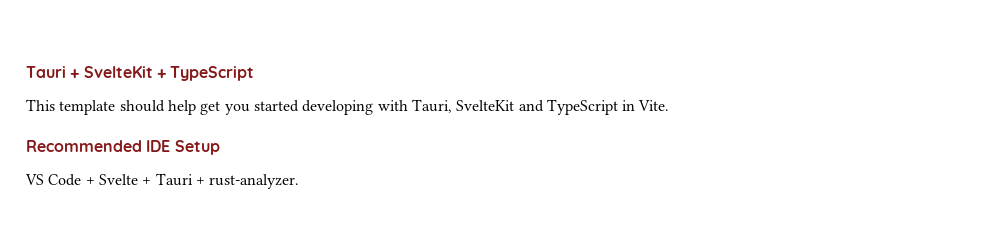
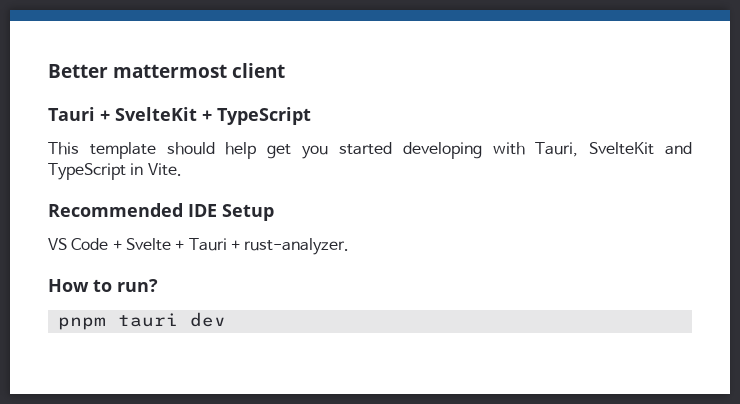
+ Better mattermost client
+ How to run?
+ pnpm tauri dev

